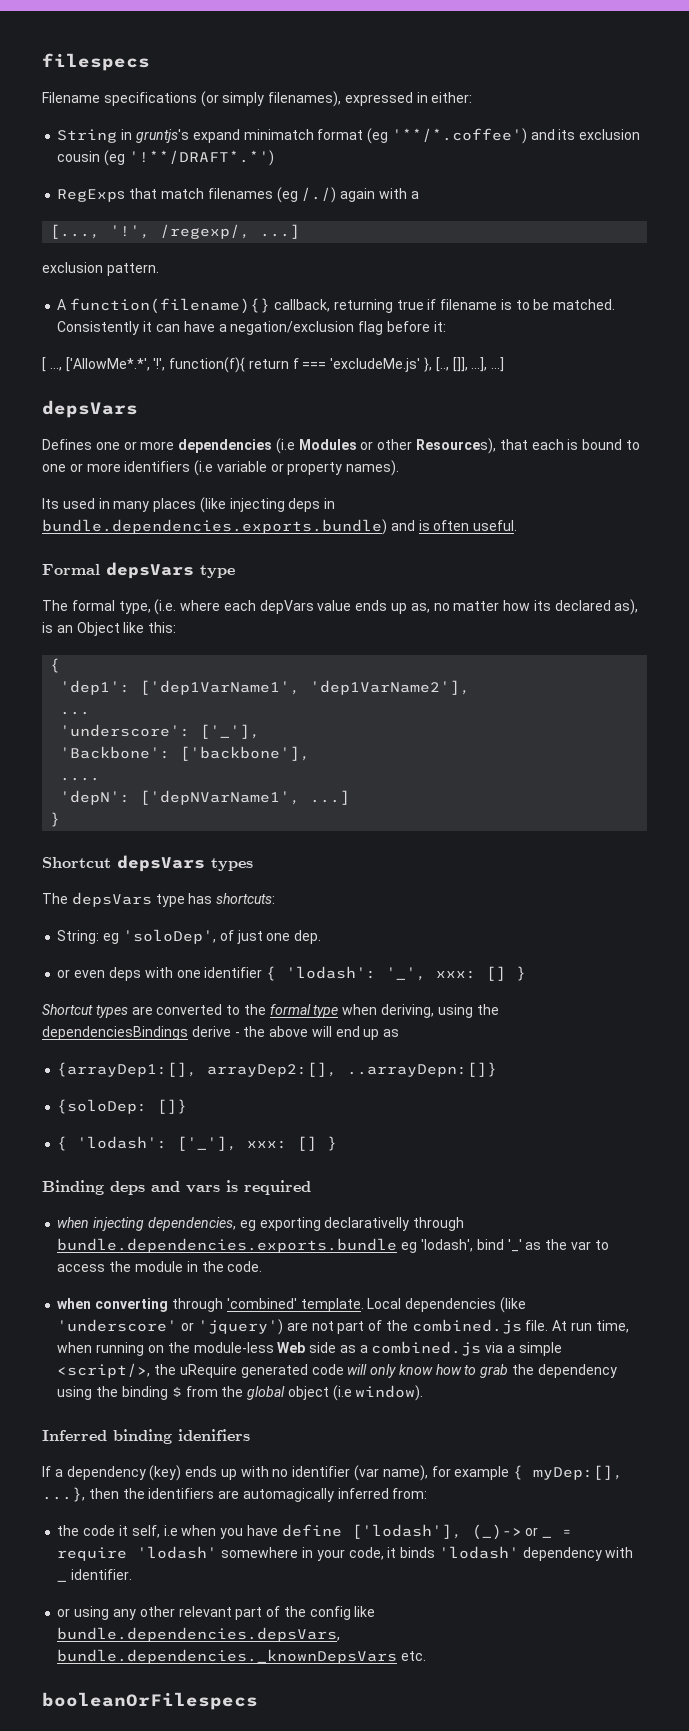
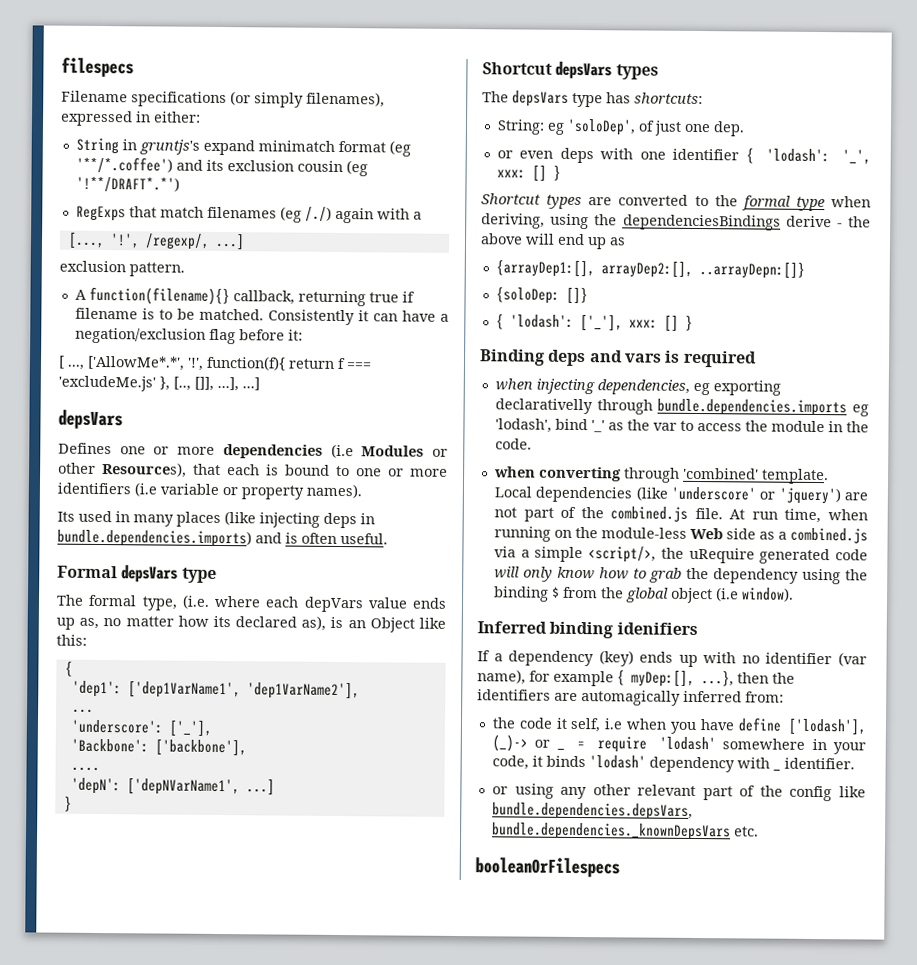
- Its used in many places (like injecting deps in bundle.dependencies.exports.bundle) and is often useful.
+ Its used in many places (like injecting deps in bundle.dependencies.imports) and is often useful.
- when injecting dependencies, eg exporting declarativelly through bundle.dependencies.exports.bundle eg 'lodash', bind '_' as the var to access the module in the code.
+ when injecting dependencies, eg exporting declarativelly through bundle.dependencies.imports eg 'lodash', bind '_' as the var to access the module in the code.

